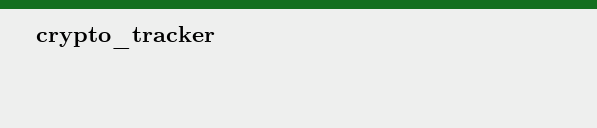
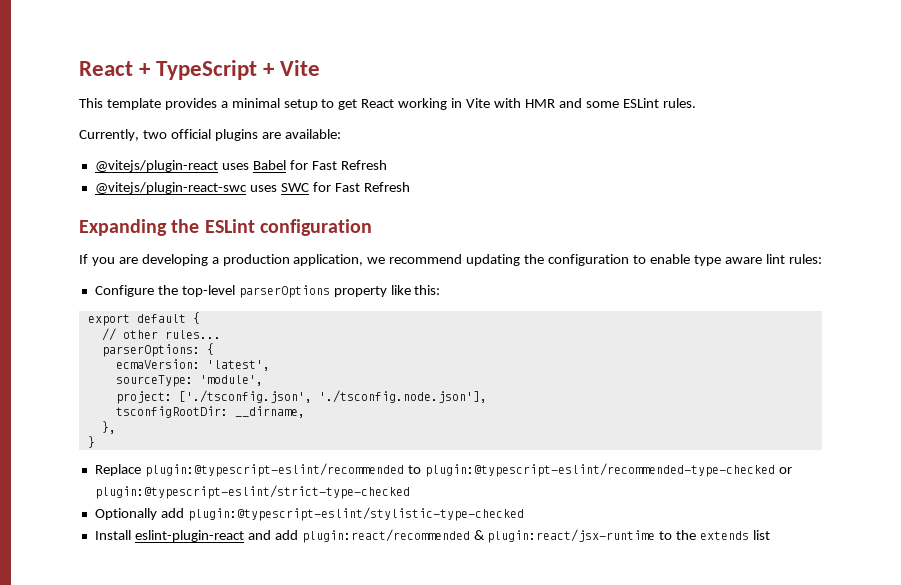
- crypto_tracker
+ React + TypeScript + Vite
+ This template provides a minimal setup to get React working in Vite with HMR and some ESLint rules.
+ Currently, two official plugins are available:
+ @vitejs/plugin-react uses Babel for Fast Refresh
+ @vitejs/plugin-react-swc uses SWC for Fast Refresh
+ Expanding the ESLint configuration
+ If you are developing a production application, we recommend updating the configuration to enable type aware lint rules:
+ Configure the top-level parserOptions property like this:
+ export default {
+ // other rules...
+ parserOptions: {
+ ecmaVersion: 'latest',
+ sourceType: 'module',
+ project: ['./tsconfig.json', './tsconfig.node.json'],
+ tsconfigRootDir: __dirname,
+ },
+ }
+ Replace plugin:@typescript-eslint/recommended to plugin:@typescript-eslint/recommended-type-checked or plugin:@typescript-eslint/strict-type-checked
+ Optionally add plugin:@typescript-eslint/stylistic-type-checked
+ Install eslint-plugin-react and add plugin:react/recommended & plugin:react/jsx-runtime to the extends list

